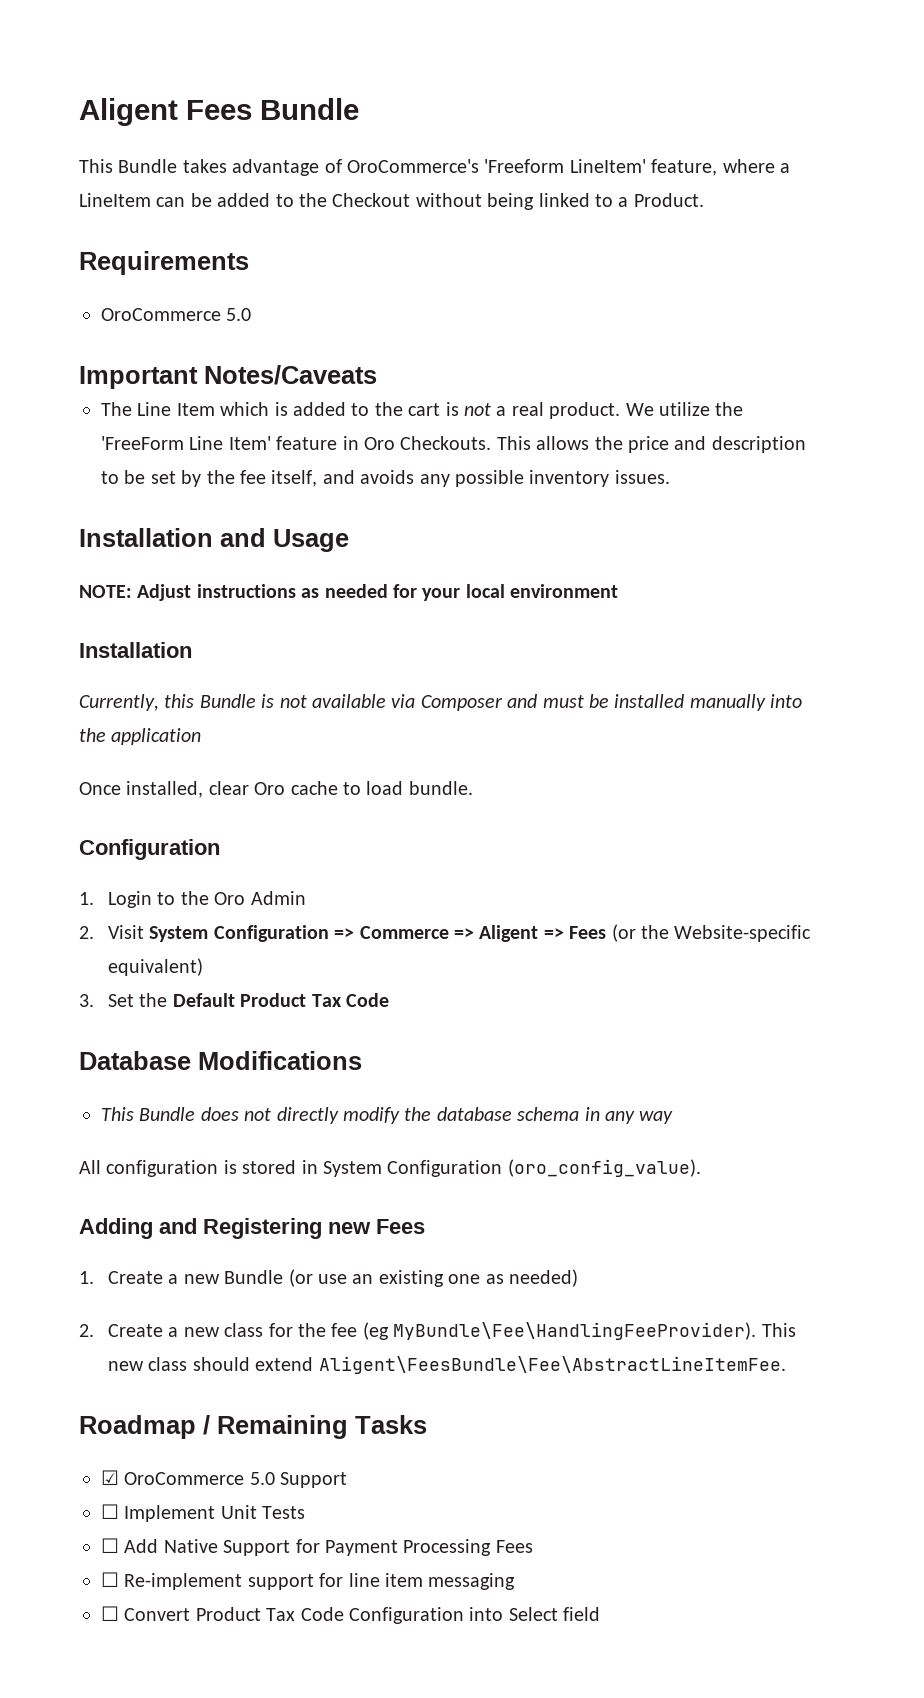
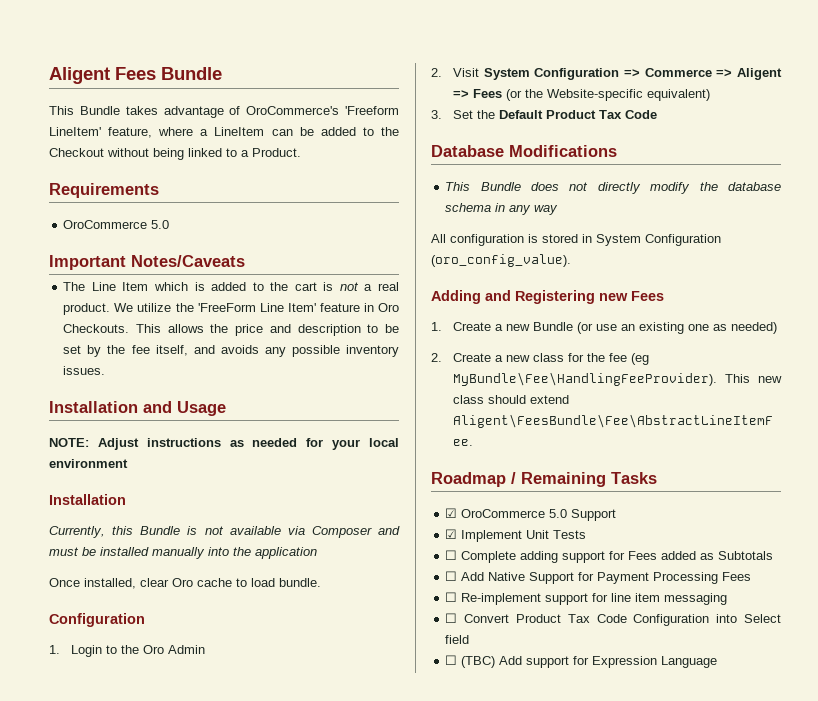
- ☐ Implement Unit Tests
+ ☑ Implement Unit Tests
+ ☐ Complete adding support for Fees added as Subtotals
+ ☐ (TBC) Add support for Expression Language

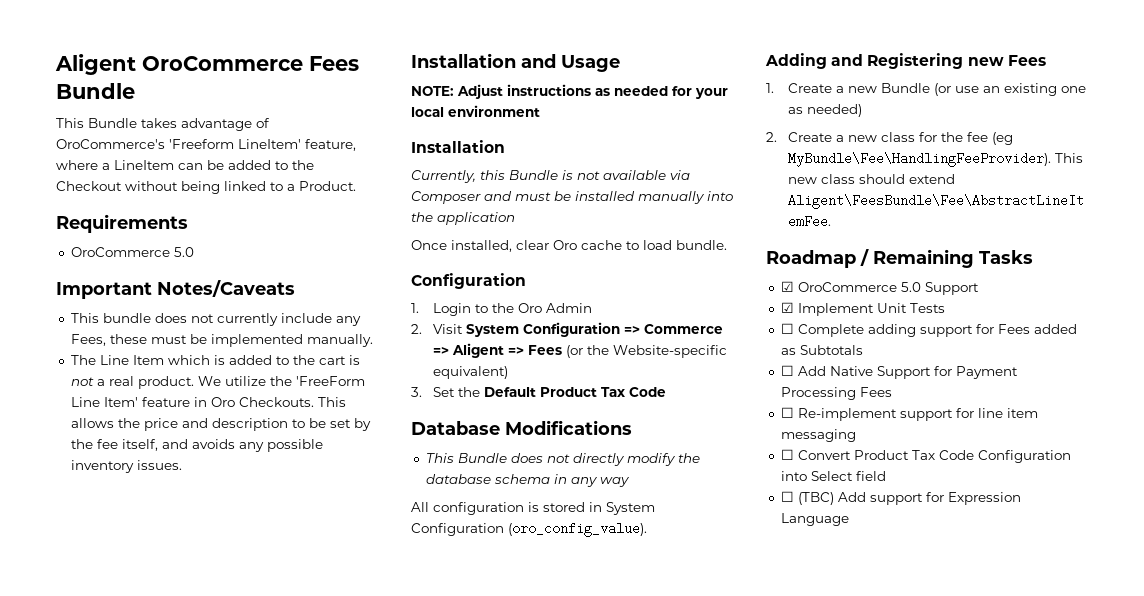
- Aligent Fees Bundle
+ Aligent OroCommerce Fees Bundle
+ This bundle does not currently include any Fees, these must be implemented manually.

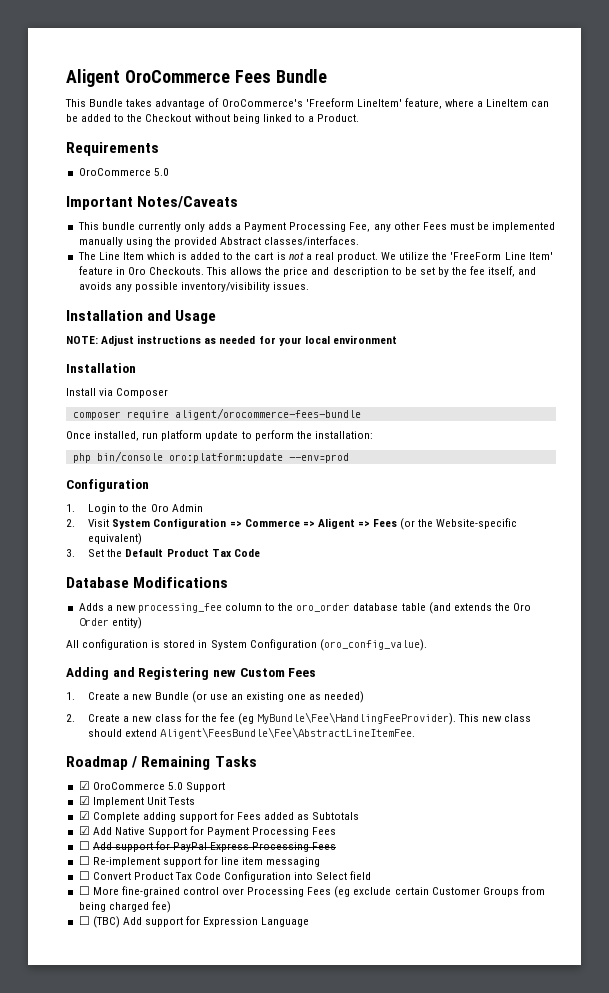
- This bundle does not currently include any Fees, these must be implemented manually.
+ This bundle currently only adds a Payment Processing Fee, any other Fees must be implemented manually using the provided Abstract classes/interfaces.
- This allows the price and description to be set by the fee itself, and avoids any possible inventory issues.
+ This allows the price and description to be set by the fee itself, and avoids any possible inventory/visibility issues.
- Currently, this Bundle is not available via Composer and must be installed manually into the application
- Once installed, clear Oro cache to load bundle.
+ Install via Composer
+ composer require aligent/orocommerce-fees-bundle
+ Once installed, run platform update to perform the installation:
+ php bin/console oro:platform:update --env=prod
- This Bundle does not directly modify the database schema in any way
+ Adds a new processing_fee column to the oro_order database table (and extends the Oro Order entity)
- Adding and Registering new Fees
+ Adding and Registering new Custom Fees
- ☐ Complete adding support for Fees added as Subtotals
+ ☑ Complete adding support for Fees added as Subtotals
- ☐ Add Native Support for Payment Processing Fees
+ ☑ Add Native Support for Payment Processing Fees
+ ☐ Add support for PayPal Express Processing Fees
+ ☐ More fine-grained control over Processing Fees (eg exclude certain Customer Groups from being charged fee)

